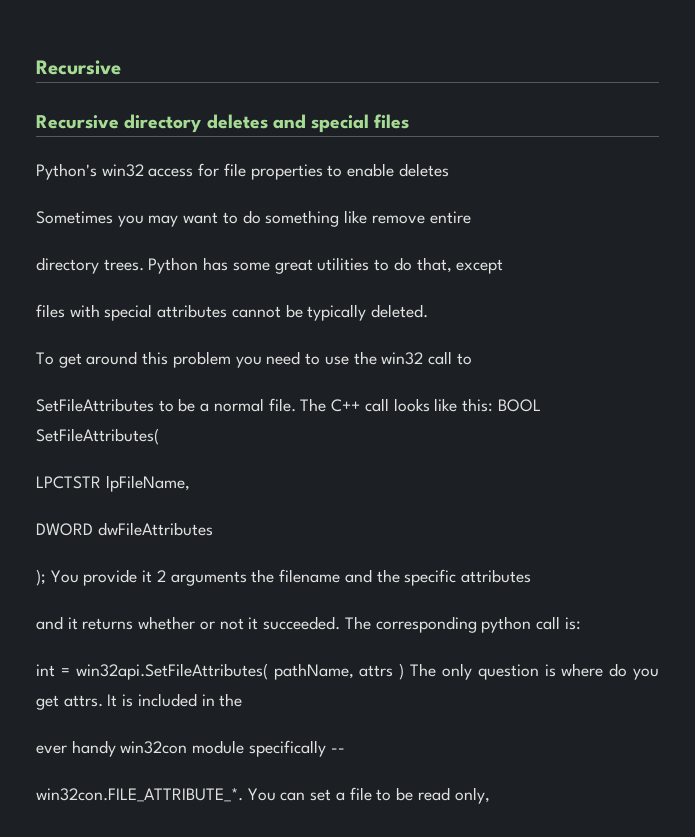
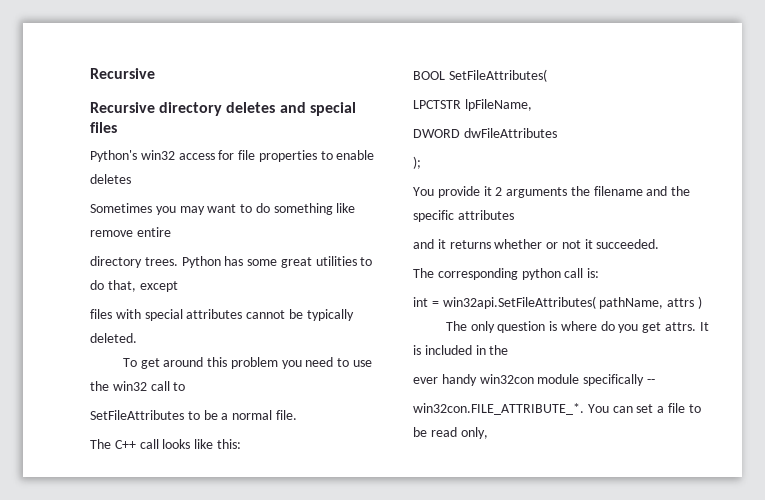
- SetFileAttributes to be a normal file. The C++ call looks like this: BOOL SetFileAttributes(
+ SetFileAttributes to be a normal file.
+ The C++ call looks like this:
+ BOOL SetFileAttributes(
- ); You provide it 2 arguments the filename and the specific attributes
+ );
+ You provide it 2 arguments the filename and the specific attributes
- and it returns whether or not it succeeded. The corresponding python call is:
+ and it returns whether or not it succeeded.
+ The corresponding python call is:
- int = win32api.SetFileAttributes( pathName, attrs ) The only question is where do you get attrs.
+ int = win32api.SetFileAttributes( pathName, attrs )
+ The only question is where do you get attrs.

